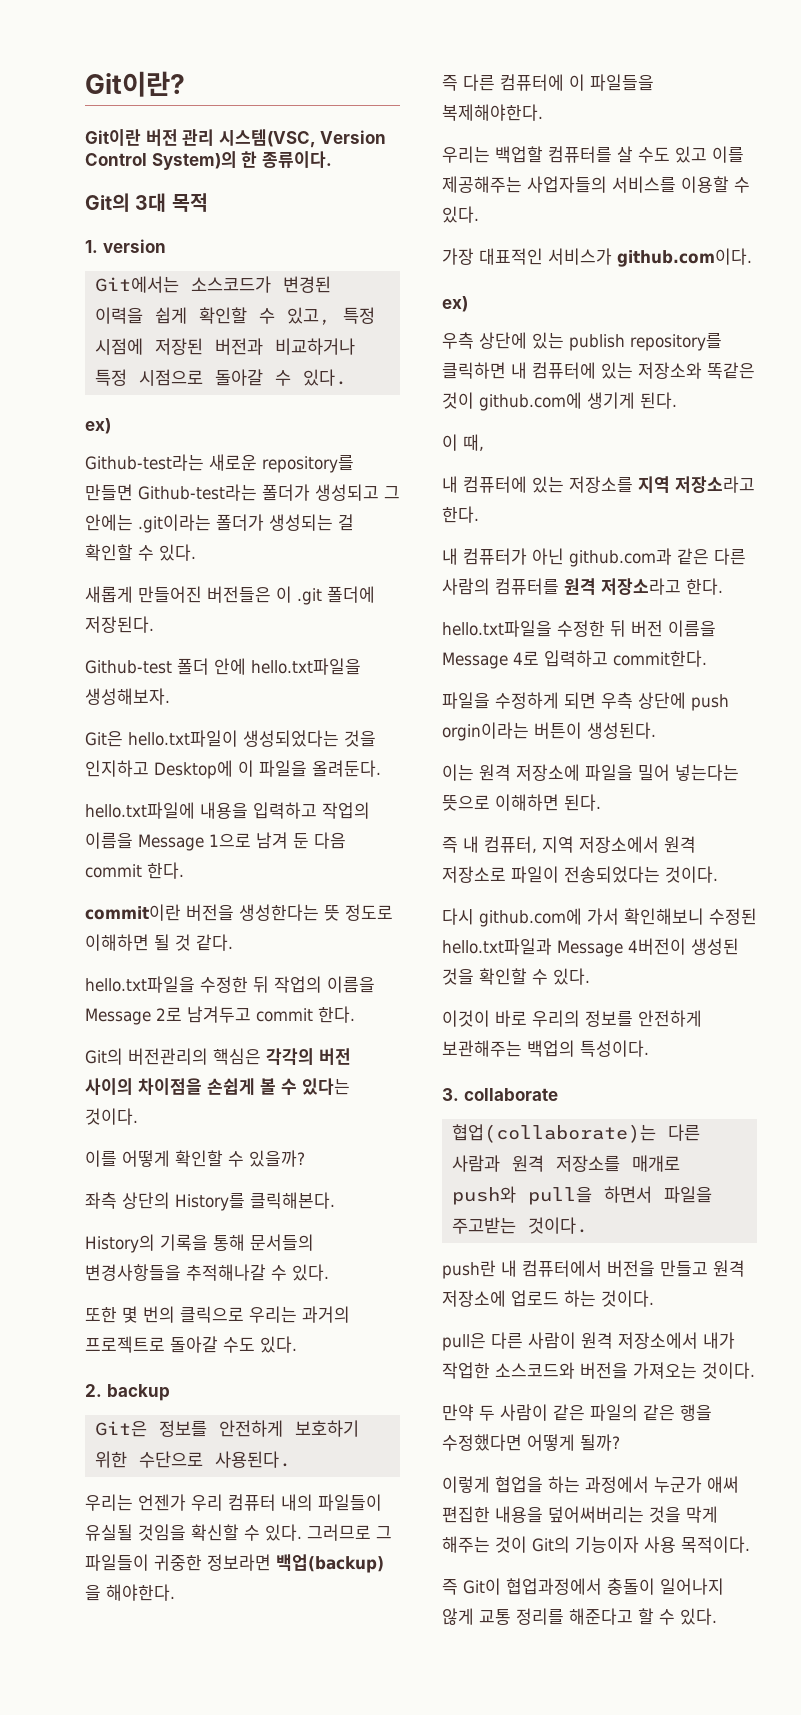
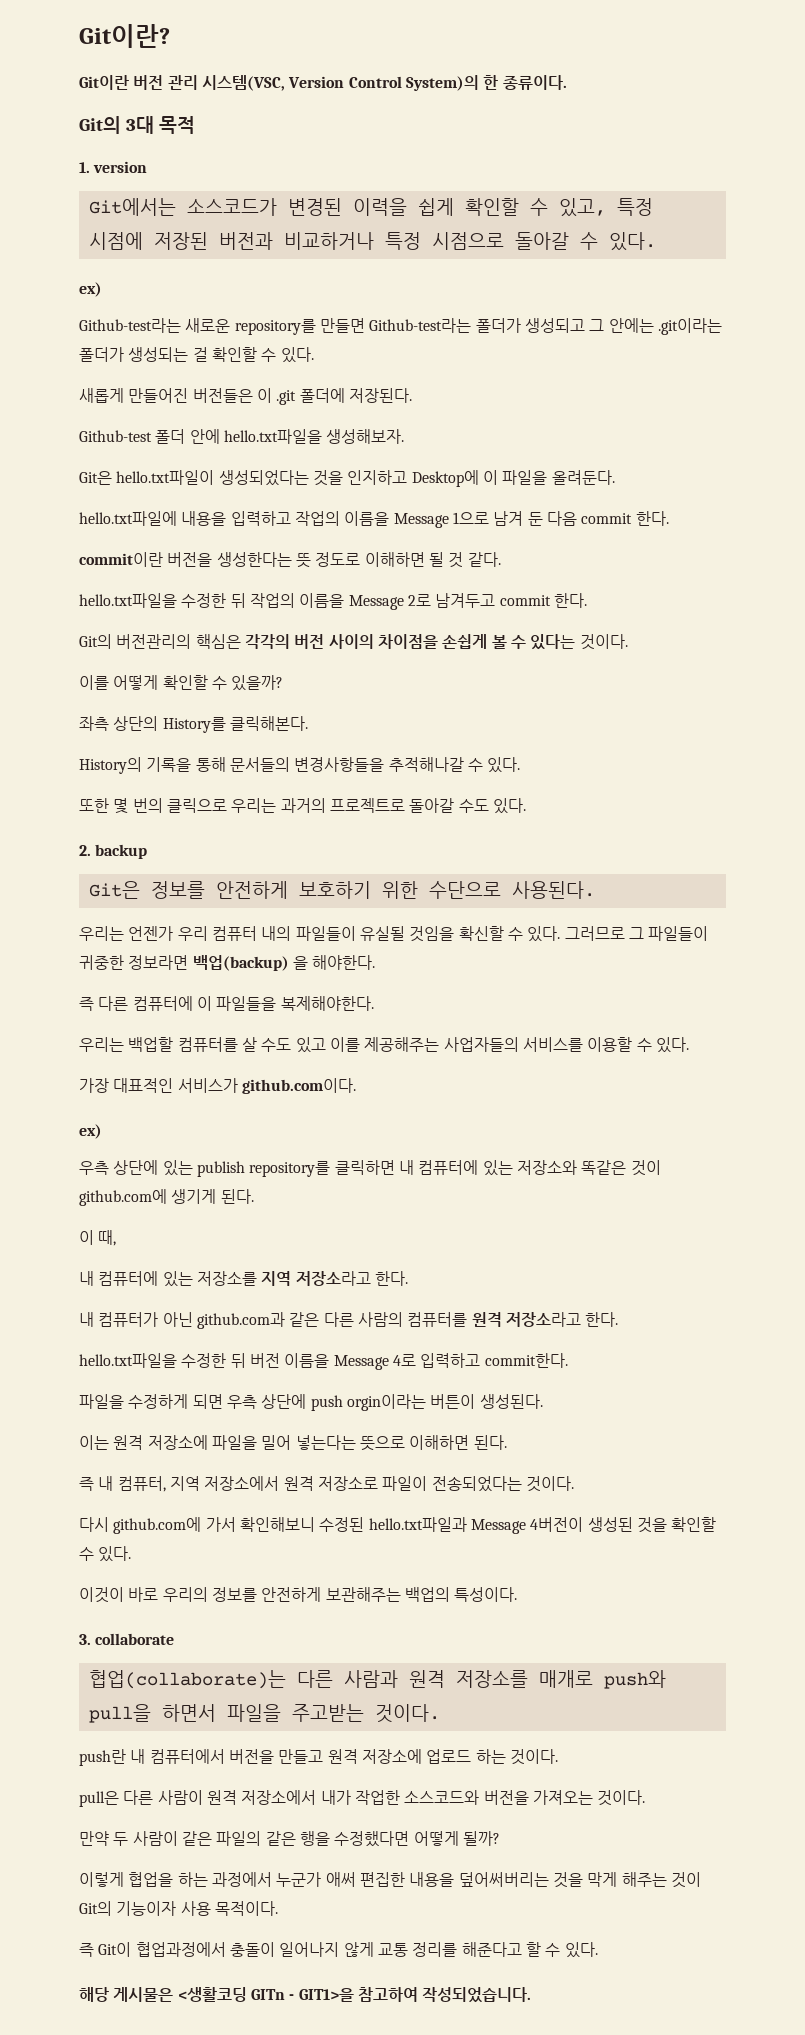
+ 해당 게시물은 <생활코딩 GITn - GIT1>을 참고하여 작성되었습니다.

